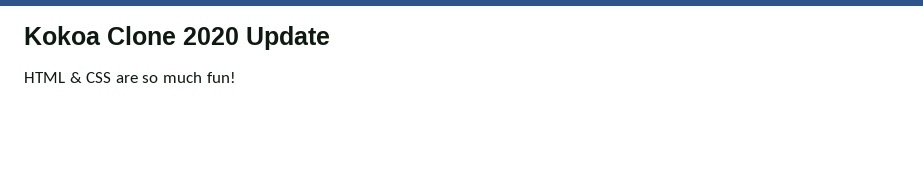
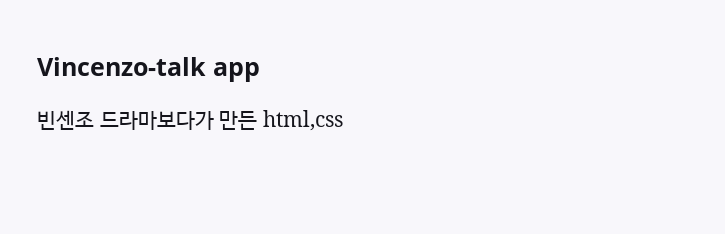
- Kokoa Clone 2020 Update
- HTML & CSS are so much fun!
+ Vincenzo-talk app
+ 빈센조 드라마보다가 만든 html,css

